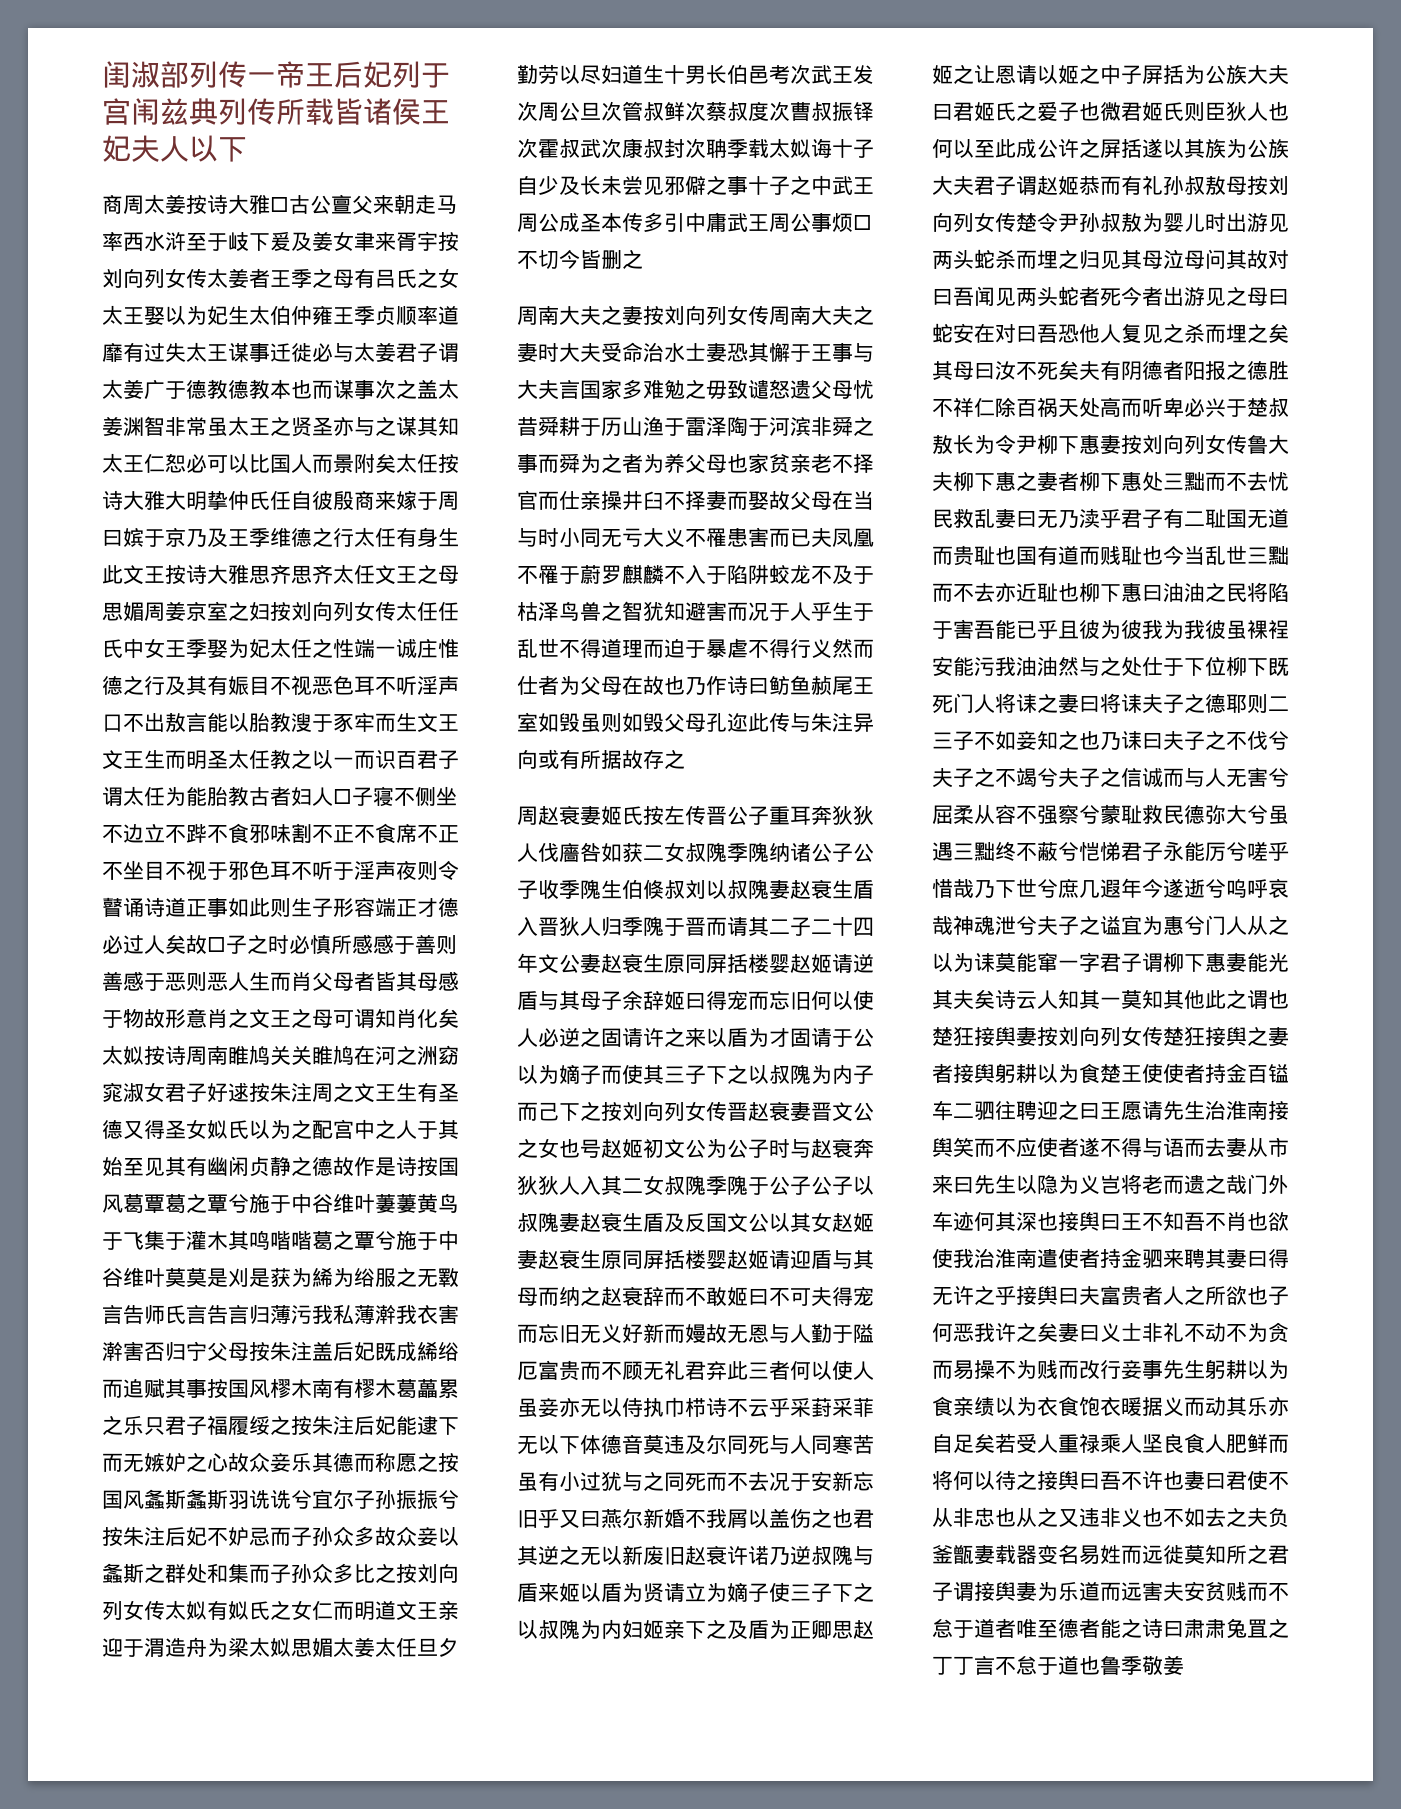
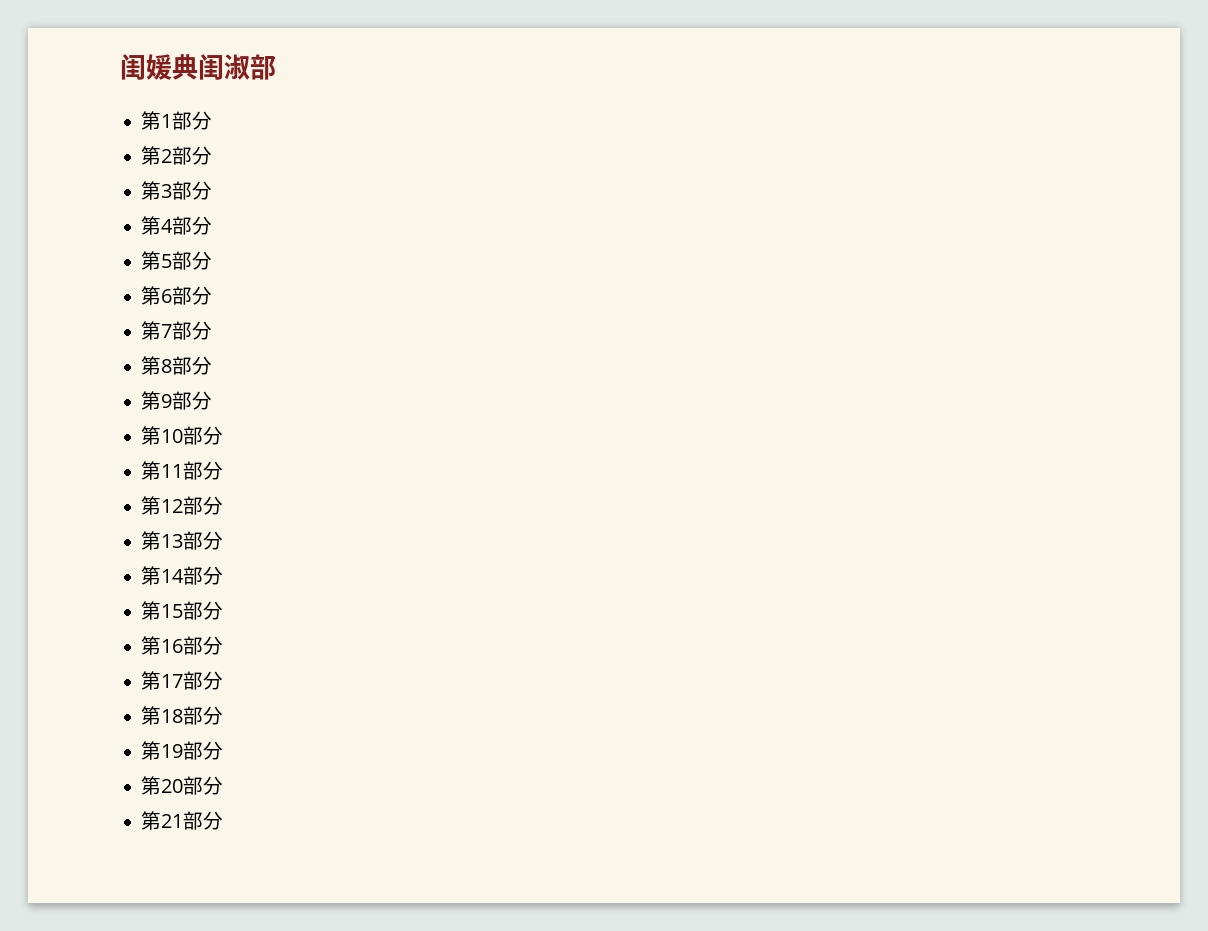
- 闺淑部列传一帝王后妃列于宫闱兹典列传所载皆诸侯王妃夫人以下
- 商周太姜按诗大雅□古公亶父来朝走马率西水浒至于岐下爰及姜女聿来胥宇按刘向列女传太姜者王季之母有吕氏之女太王娶以为妃生太伯仲雍王季贞顺率道靡有过失太王谋事迁徙必与太姜君子谓太姜广于德教德教本也而谋事次之盖太姜渊智非常虽太王之贤圣亦与之谋其知太王仁恕必可以比国人而景附矣太任按诗大雅大明挚仲氏任自彼殷商来嫁于周曰嫔于京乃及王季维德之行太任有身生此文王按诗大雅思齐思齐太任文王之母思媚周姜京室之妇按刘向列女传太任任氏中女王季娶为妃太任之性端一诚庄惟德之行及其有娠目不视恶色耳不听淫声口不出敖言能以胎教溲于豕牢而生文王文王生而明圣太任教之以一而识百君子谓太任为能胎教古者妇人□子寝不侧坐不边立不跸不食邪味割不正不食席不正不坐目不视于邪色耳不听于淫声夜则令瞽诵诗道正事如此则生子形容端正才德必过人矣故□子之时必慎所感感于善则善感于恶则恶人生而肖父母者皆其母感于物故形意肖之文王之母可谓知肖化矣太姒按诗周南睢鸠关关睢鸠在河之洲窈窕淑女君子好逑按朱注周之文王生有圣德又得圣女姒氏以为之配宫中之人于其始至见其有幽闲贞静之德故作是诗按国风葛覃葛之覃兮施于中谷维叶萋萋黄鸟于飞集于灌木其鸣喈喈葛之覃兮施于中谷维叶莫莫是刈是获为絺为绤服之无斁言告师氏言告言归薄污我私薄澣我衣害澣害否归宁父母按朱注盖后妃既成絺绤而追赋其事按国风樛木南有樛木葛藟累之乐只君子福履绥之按朱注后妃能逮下而无嫉妒之心故众妾乐其德而称愿之按国风螽斯螽斯羽诜诜兮宜尔子孙振振兮按朱注后妃不妒忌而子孙众多故众妾以螽斯之群处和集而子孙众多比之按刘向列女传太姒有姒氏之女仁而明道文王亲迎于渭造舟为梁太姒思媚太姜太任旦夕勤劳以尽妇道生十男长伯邑考次武王发次周公旦次管叔鲜次蔡叔度次曹叔振铎次霍叔武次康叔封次聃季载太姒诲十子自少及长未尝见邪僻之事十子之中武王周公成圣本传多引中庸武王周公事烦□不切今皆删之
- 周南大夫之妻按刘向列女传周南大夫之妻时大夫受命治水士妻恐其懈于王事与大夫言国家多难勉之毋致谴怒遗父母忧昔舜耕于历山渔于雷泽陶于河滨非舜之事而舜为之者为养父母也家贫亲老不择官而仕亲操井臼不择妻而娶故父母在当与时小同无亏大义不罹患害而已夫凤凰不罹于蔚罗麒麟不入于陷阱蛟龙不及于枯泽鸟兽之智犹知避害而况于人乎生于乱世不得道理而迫于暴虐不得行义然而仕者为父母在故也乃作诗曰鲂鱼赪尾王室如毁虽则如毁父母孔迩此传与朱注异向或有所据故存之
- 周赵衰妻姬氏按左传晋公子重耳奔狄狄人伐廧咎如获二女叔隗季隗纳诸公子公子收季隗生伯倏叔刘以叔隗妻赵衰生盾入晋狄人归季隗于晋而请其二子二十四年文公妻赵衰生原同屏括楼婴赵姬请逆盾与其母子余辞姬曰得宠而忘旧何以使人必逆之固请许之来以盾为才固请于公以为嫡子而使其三子下之以叔隗为内子而己下之按刘向列女传晋赵衰妻晋文公之女也号赵姬初文公为公子时与赵衰奔狄狄人入其二女叔隗季隗于公子公子以叔隗妻赵衰生盾及反国文公以其女赵姬妻赵衰生原同屏括楼婴赵姬请迎盾与其母而纳之赵衰辞而不敢姬曰不可夫得宠而忘旧无义好新而嫚故无恩与人勤于隘厄富贵而不顾无礼君弃此三者何以使人虽妾亦无以侍执巾栉诗不云乎采葑采菲无以下体德音莫违及尔同死与人同寒苦虽有小过犹与之同死而不去况于安新忘旧乎又曰燕尔新婚不我屑以盖伤之也君其逆之无以新废旧赵衰许诺乃逆叔隗与盾来姬以盾为贤请立为嫡子使三子下之以叔隗为内妇姬亲下之及盾为正卿思赵姬之让恩请以姬之中子屏括为公族大夫曰君姬氏之爱子也微君姬氏则臣狄人也何以至此成公许之屏括遂以其族为公族大夫君子谓赵姬恭而有礼孙叔敖母按刘向列女传楚令尹孙叔敖为婴儿时出游见两头蛇杀而埋之归见其母泣母问其故对曰吾闻见两头蛇者死今者出游见之母曰蛇安在对曰吾恐他人复见之杀而埋之矣其母曰汝不死矣夫有阴德者阳报之德胜不祥仁除百祸天处高而听卑必兴于楚叔敖长为令尹柳下惠妻按刘向列女传鲁大夫柳下惠之妻者柳下惠处三黜而不去忧民救乱妻曰无乃渎乎君子有二耻国无道而贵耻也国有道而贱耻也今当乱世三黜而不去亦近耻也柳下惠曰油油之民将陷于害吾能已乎且彼为彼我为我彼虽裸裎安能污我油油然与之处仕于下位柳下既死门人将诔之妻曰将诔夫子之德耶则二三子不如妾知之也乃诔曰夫子之不伐兮夫子之不竭兮夫子之信诚而与人无害兮屈柔从容不强察兮蒙耻救民德弥大兮虽遇三黜终不蔽兮恺悌君子永能厉兮嗟乎惜哉乃下世兮庶几遐年今遂逝兮呜呼哀哉神魂泄兮夫子之谥宜为惠兮门人从之以为诔莫能窜一字君子谓柳下惠妻能光其夫矣诗云人知其一莫知其他此之谓也楚狂接舆妻按刘向列女传楚狂接舆之妻者接舆躬耕以为食楚王使使者持金百镒车二驷往聘迎之曰王愿请先生治淮南接舆笑而不应使者遂不得与语而去妻从市来曰先生以隐为义岂将老而遗之哉门外车迹何其深也接舆曰王不知吾不肖也欲使我治淮南遣使者持金驷来聘其妻曰得无许之乎接舆曰夫富贵者人之所欲也子何恶我许之矣妻曰义士非礼不动不为贪而易操不为贱而改行妾事先生躬耕以为食亲绩以为衣食饱衣暖据义而动其乐亦自足矣若受人重禄乘人坚良食人肥鲜而将何以待之接舆曰吾不许也妻曰君使不从非忠也从之又违非义也不如去之夫负釜甑妻载器变名易姓而远徙莫知所之君子谓接舆妻为乐道而远害夫安贫贱而不怠于道者唯至德者能之诗曰肃肃兔罝之丁丁言不怠于道也鲁季敬姜
+ 闺媛典闺淑部
+ 第1部分
+ 第2部分
+ 第3部分
+ 第4部分
+ 第5部分
+ 第6部分
+ 第7部分
+ 第8部分
+ 第9部分
+ 第10部分
+ 第11部分
+ 第12部分
+ 第13部分
+ 第14部分
+ 第15部分
+ 第16部分
+ 第17部分
+ 第18部分
+ 第19部分
+ 第20部分
+ 第21部分

